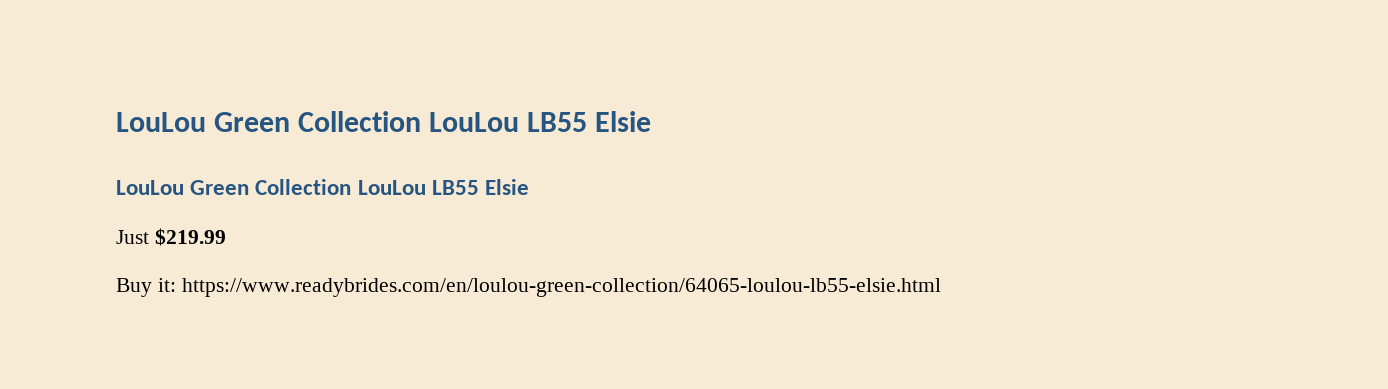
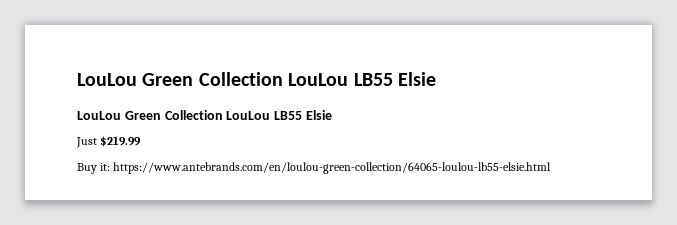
- Buy it: https://www.readybrides.com/en/loulou-green-collection/64065-loulou-lb55-elsie.html
+ Buy it: https://www.antebrands.com/en/loulou-green-collection/64065-loulou-lb55-elsie.html

